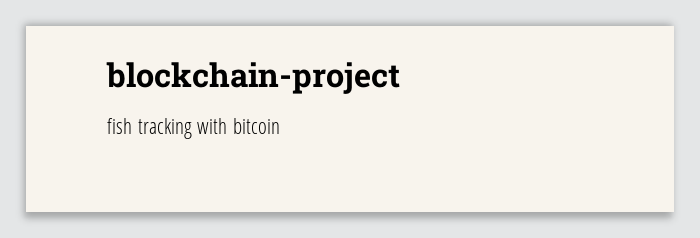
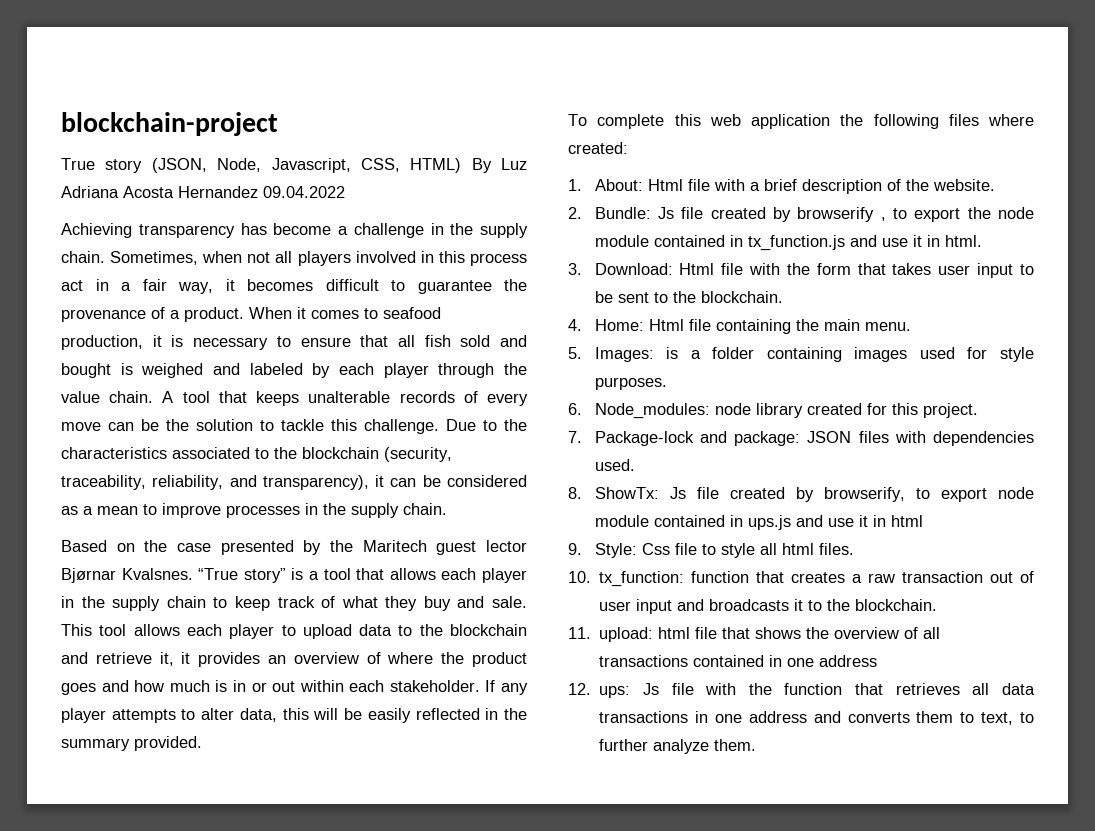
- fish tracking with bitcoin
+ True story (JSON, Node, Javascript, CSS, HTML) By Luz Adriana Acosta Hernandez 09.04.2022
+ Achieving transparency has become a challenge in the supply chain. Sometimes, when not all players involved in this process act in a fair way, it becomes difficult to guarantee the provenance of a product. When it comes to seafood production, it is necessary to ensure that all fish sold and bought is weighed and labeled by each player through the value chain. A tool that keeps unalterable records of every move can be the solution to tackle this challenge. Due to the characteristics associated to the blockchain (security, traceability, reliability, and transparency), it can be considered as a mean to improve processes in the supply chain.
+ Based on the case presented by the Maritech guest lector Bjørnar Kvalsnes. “True story” is a tool that allows each player in the supply chain to keep track of what they buy and sale. This tool allows each player to upload data to the blockchain and retrieve it, it provides an overview of where the product goes and how much is in or out within each stakeholder. If any player attempts to alter data, this will be easily reflected in the summary provided.
+ To complete this web application the following files where created:
+ 1. About: Html file with a brief description of the website.
+ 2. Bundle: Js file created by browserify , to export the node module contained in tx_function.js and use it in html.
+ 3. Download: Html file with the form that takes user input to be sent to the blockchain.
+ 4. Home: Html file containing the main menu.
+ 5. Images: is a folder containing images used for style purposes.
+ 6. Node_modules: node library created for this project.
+ 7. Package-lock and package: JSON files with dependencies used.
+ 8. ShowTx: Js file created by browserify, to export node module contained in ups.js and use it in html
+ 9. Style: Css file to style all html files.
+ 10. tx_function: function that creates a raw transaction out of user input and broadcasts it to the blockchain.
+ 11. upload: html file that shows the overview of all transactions contained in one address
+ 12. ups: Js file with the function that retrieves all data transactions in one address and converts them to text, to further analyze them.

